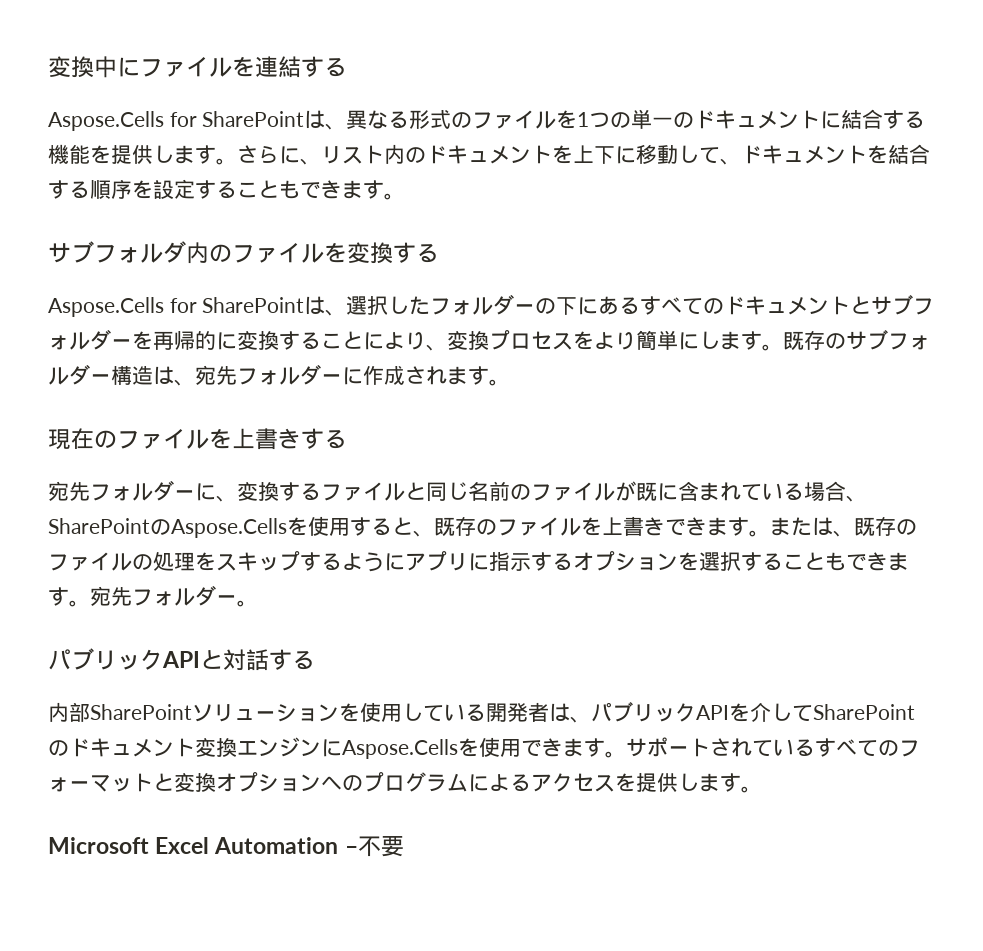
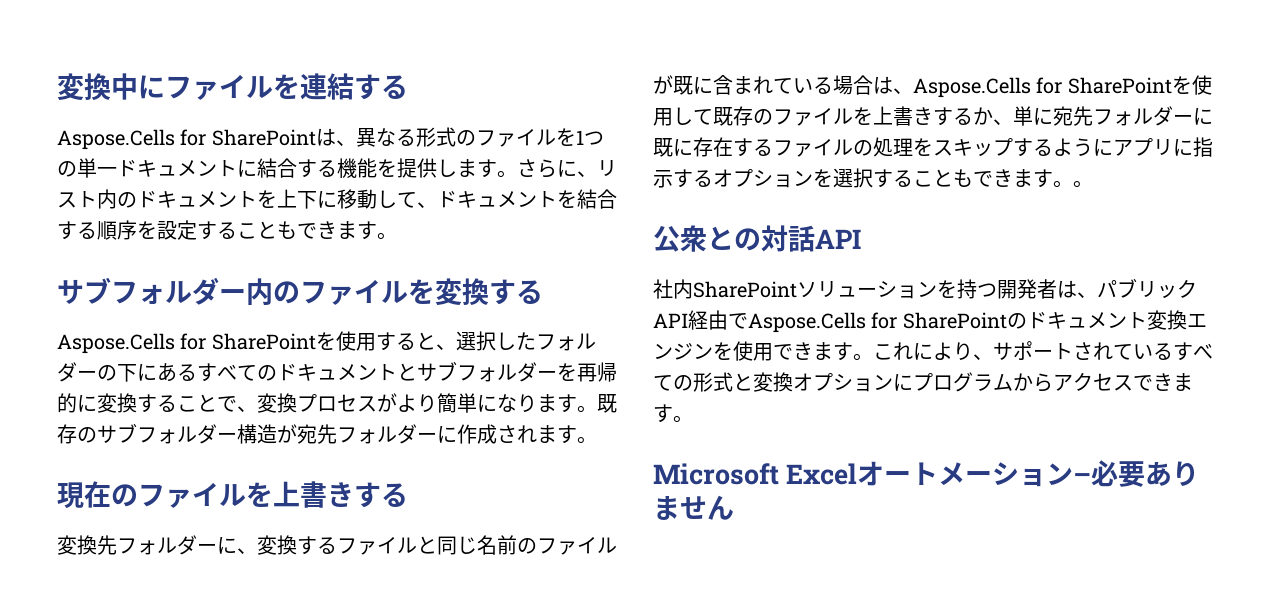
- Aspose.Cells for SharePointは、異なる形式のファイルを1つの単一のドキュメントに結合する機能を提供します。
+ Aspose.Cells for SharePointは、異なる形式のファイルを1つの単一ドキュメントに結合する機能を提供します。
- サブフォルダ内のファイルを変換する
+ サブフォルダー内のファイルを変換する
- Aspose.Cells for SharePointは、選択したフォルダーの下にあるすべてのドキュメントとサブフォルダーを再帰的に変換することにより、変換プロセスをより簡単にします。
+ Aspose.Cells for SharePointを使用すると、選択したフォルダーの下にあるすべてのドキュメントとサブフォルダーを再帰的に変換することで、変換プロセスがより簡単になります。
- 既存のサブフォルダー構造は、宛先フォルダーに作成されます。
+ 既存のサブフォルダー構造が宛先フォルダーに作成されます。
- 宛先フォルダーに、変換するファイルと同じ名前のファイルが既に含まれている場合、SharePointのAspose.Cellsを使用すると、既存のファイルを上書きできます。または、既存のファイルの処理をスキップするようにアプリに指示するオプションを選択することもできます。宛先フォルダー。
- パブリックAPIと対話する
- 内部SharePointソリューションを使用している開発者は、パブリックAPIを介してSharePointのドキュメント変換エンジンにAspose.Cellsを使用できます。
+ 変換先フォルダーに、変換するファイルと同じ名前のファイルが既に含まれている場合は、Aspose.Cells for SharePointを使用して既存のファイルを上書きするか、単に宛先フォルダーに既に存在するファイルの処理をスキップするようにアプリに指示するオプションを選択することもできます。。
+ 公衆との対話API
+ 社内SharePointソリューションを持つ開発者は、パブリックAPI経由でAspose.Cells for SharePointのドキュメント変換エンジンを使用できます。
- サポートされているすべてのフォーマットと変換オプションへのプログラムによるアクセスを提供します。
+ これにより、サポートされているすべての形式と変換オプションにプログラムからアクセスできます。
- Microsoft Excel Automation –不要
+ Microsoft Excelオートメーション–必要ありません

